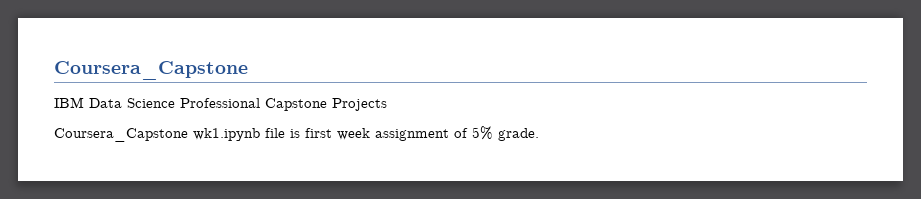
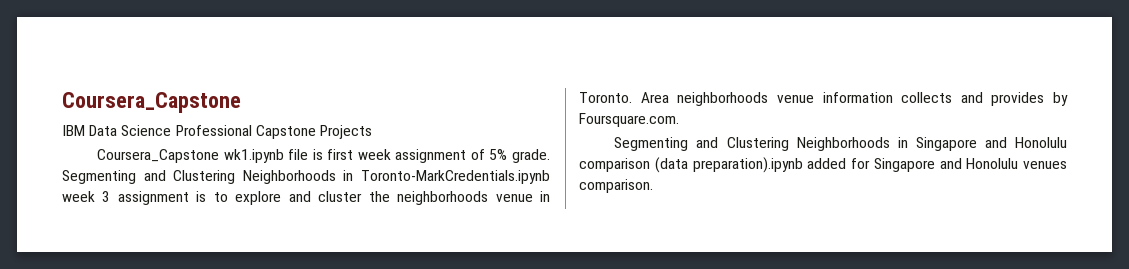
+ Segmenting and Clustering Neighborhoods in Toronto-MarkCredentials.ipynb week 3 assignment is to explore and cluster the neighborhoods venue in Toronto. Area neighborhoods venue information collects and provides by Foursquare.com.
+ Segmenting and Clustering Neighborhoods in Singapore and Honolulu comparison (data preparation).ipynb added for Singapore and Honolulu venues comparison.

